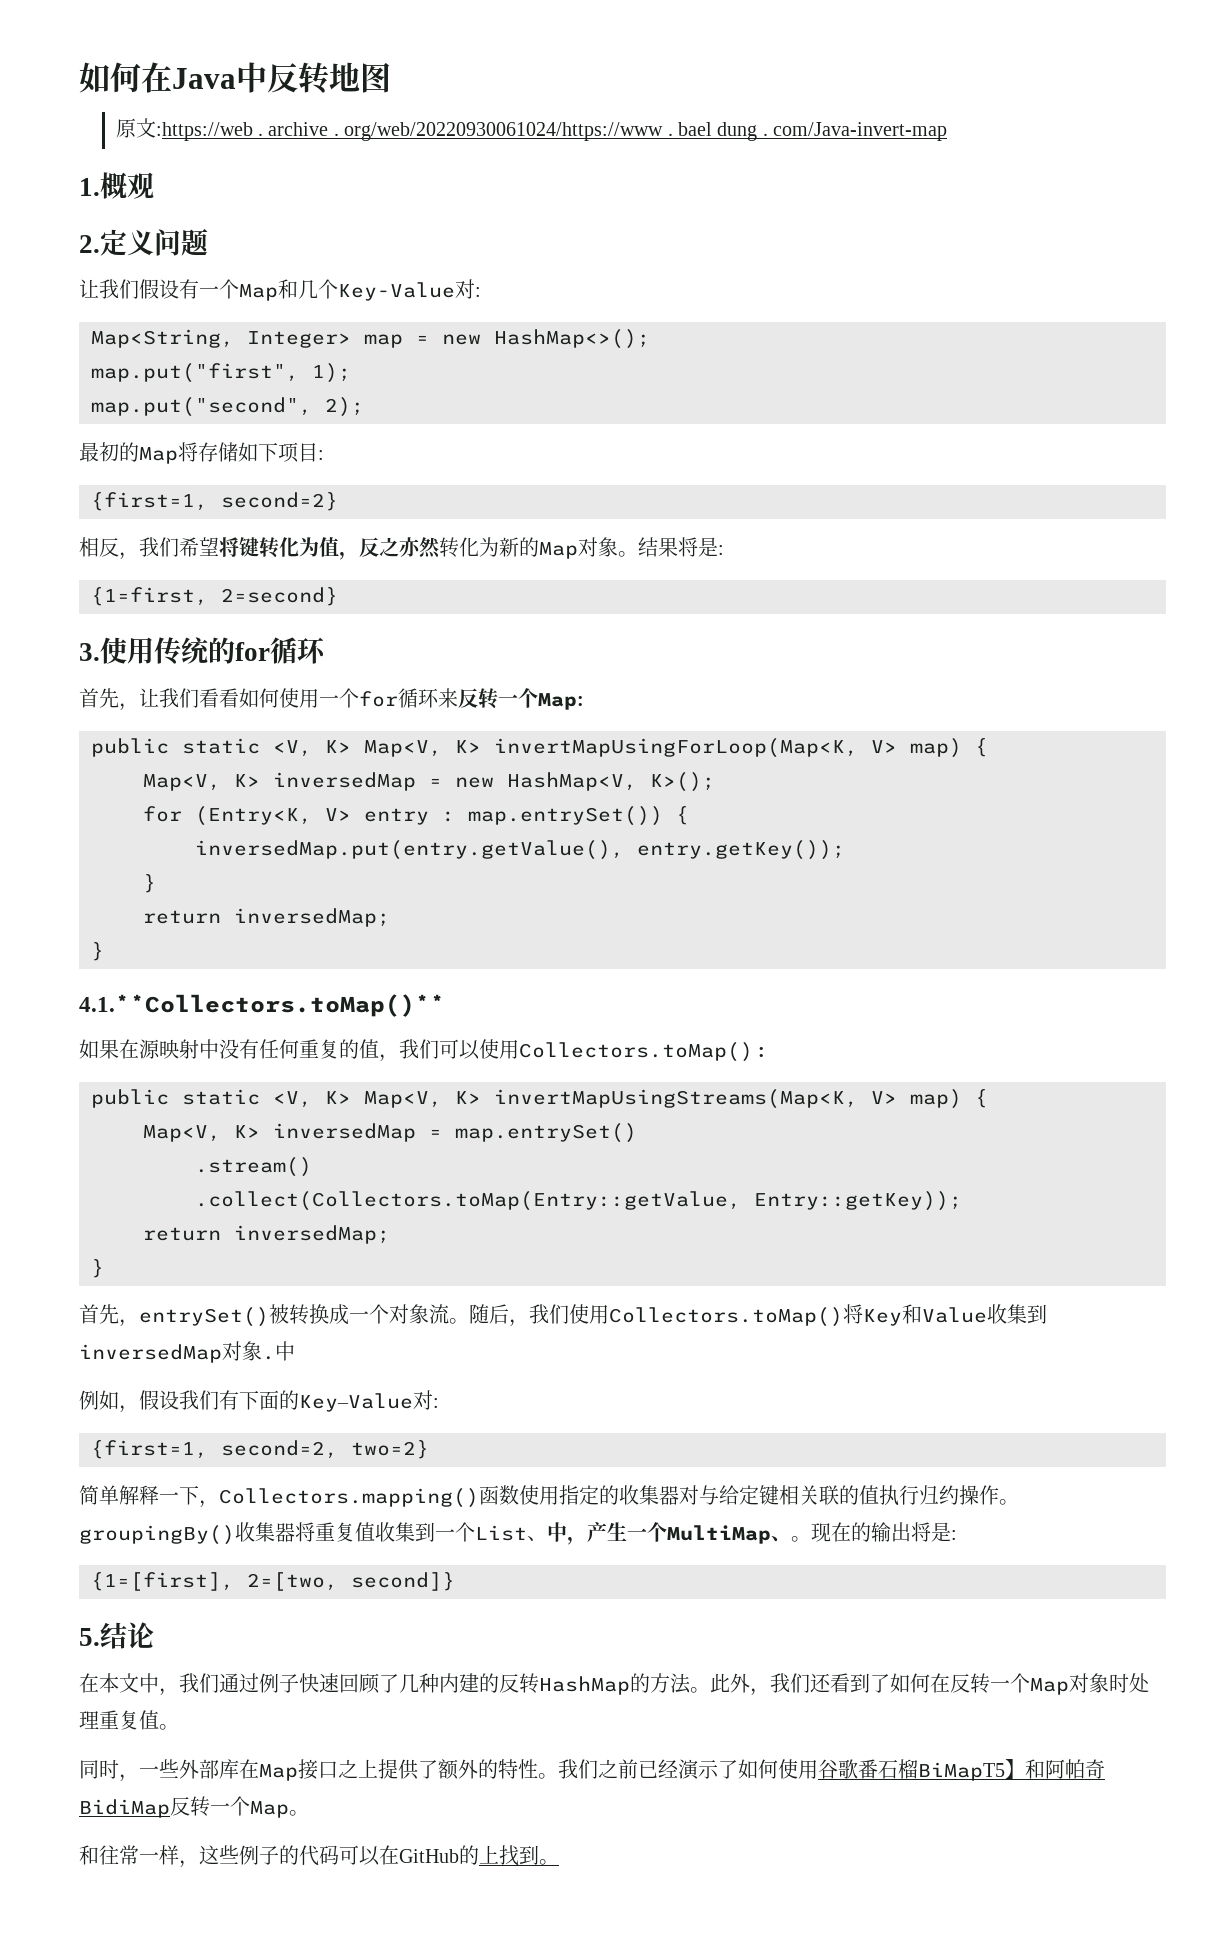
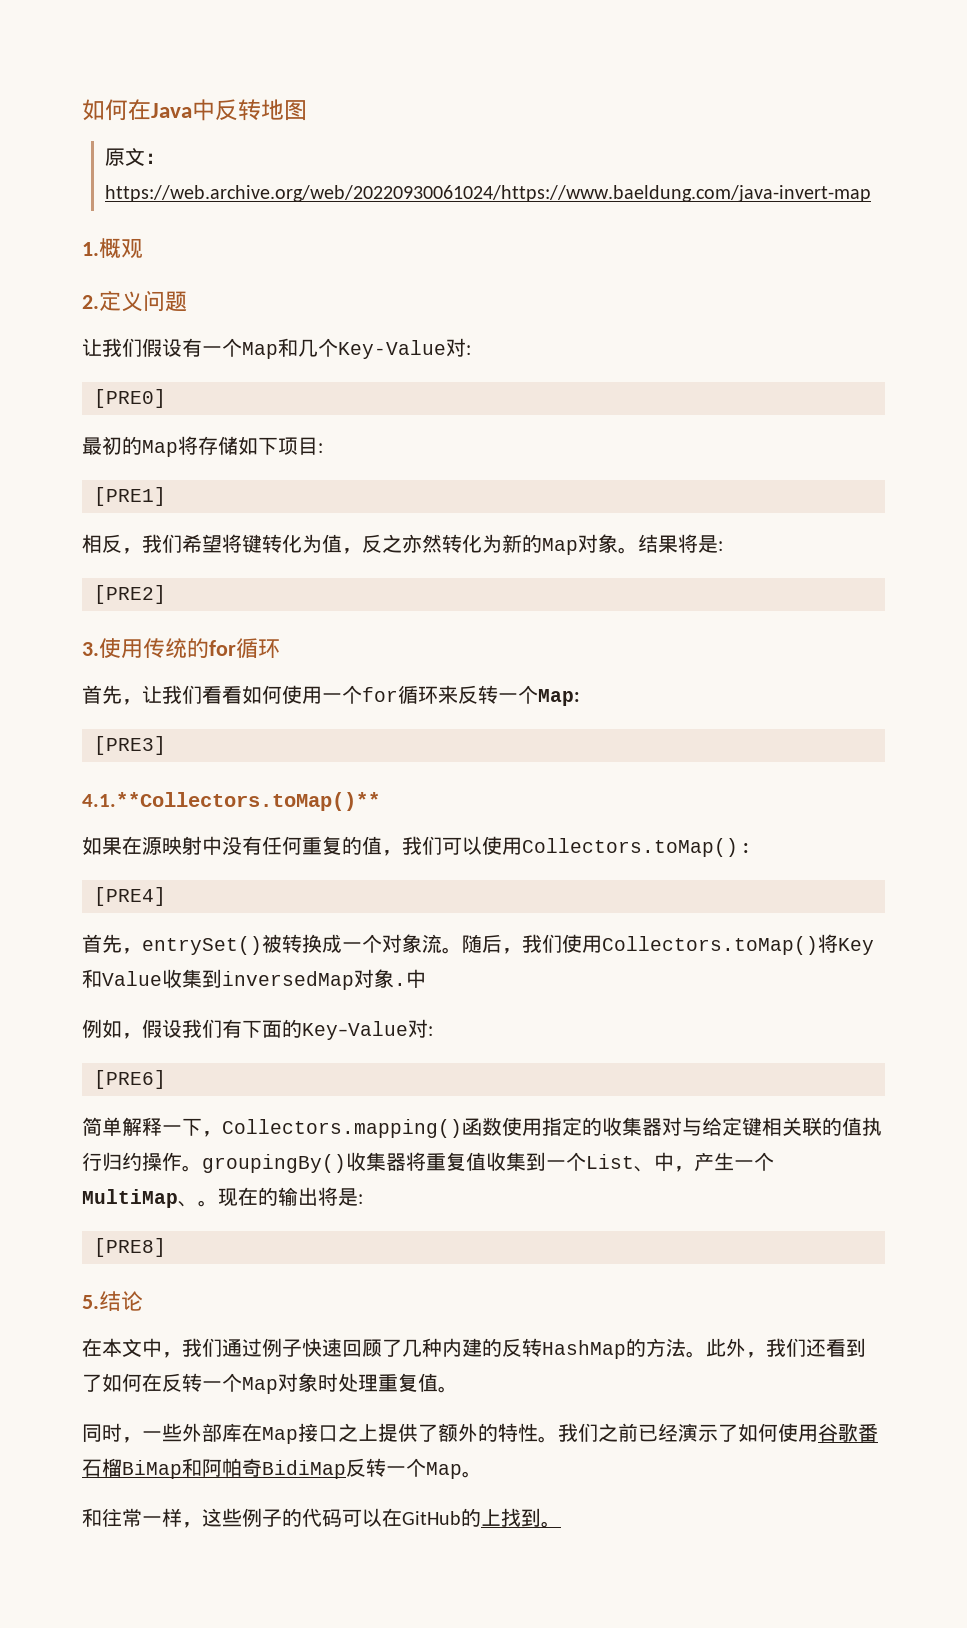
- 原文:https://web . archive . org/web/20220930061024/https://www . bael dung . com/Java-invert-map
+ 原文：https://web.archive.org/web/20220930061024/https://www.baeldung.com/java-invert-map
- Map<String, Integer> map = new HashMap<>();
- map.put("first", 1);
- map.put("second", 2);
+ [PRE0]
- {first=1, second=2}
+ [PRE1]
- {1=first, 2=second}
+ [PRE2]
- public static <V, K> Map<V, K> invertMapUsingForLoop(Map<K, V> map) {
- Map<V, K> inversedMap = new HashMap<V, K>();
- for (Entry<K, V> entry : map.entrySet()) {
- inversedMap.put(entry.getValue(), entry.getKey());
- }
- return inversedMap;
- }
+ [PRE3]
- public static <V, K> Map<V, K> invertMapUsingStreams(Map<K, V> map) {
- Map<V, K> inversedMap = map.entrySet()
- .stream()
- .collect(Collectors.toMap(Entry::getValue, Entry::getKey));
- return inversedMap;
- }
+ [PRE4]
- {first=1, second=2, two=2}
+ [PRE6]
- {1=[first], 2=[two, second]}
+ [PRE8]
- 我们之前已经演示了如何使用谷歌番石榴BiMapT5】和阿帕奇BidiMap反转一个Map。
+ 我们之前已经演示了如何使用谷歌番石榴BiMap和阿帕奇BidiMap反转一个Map。

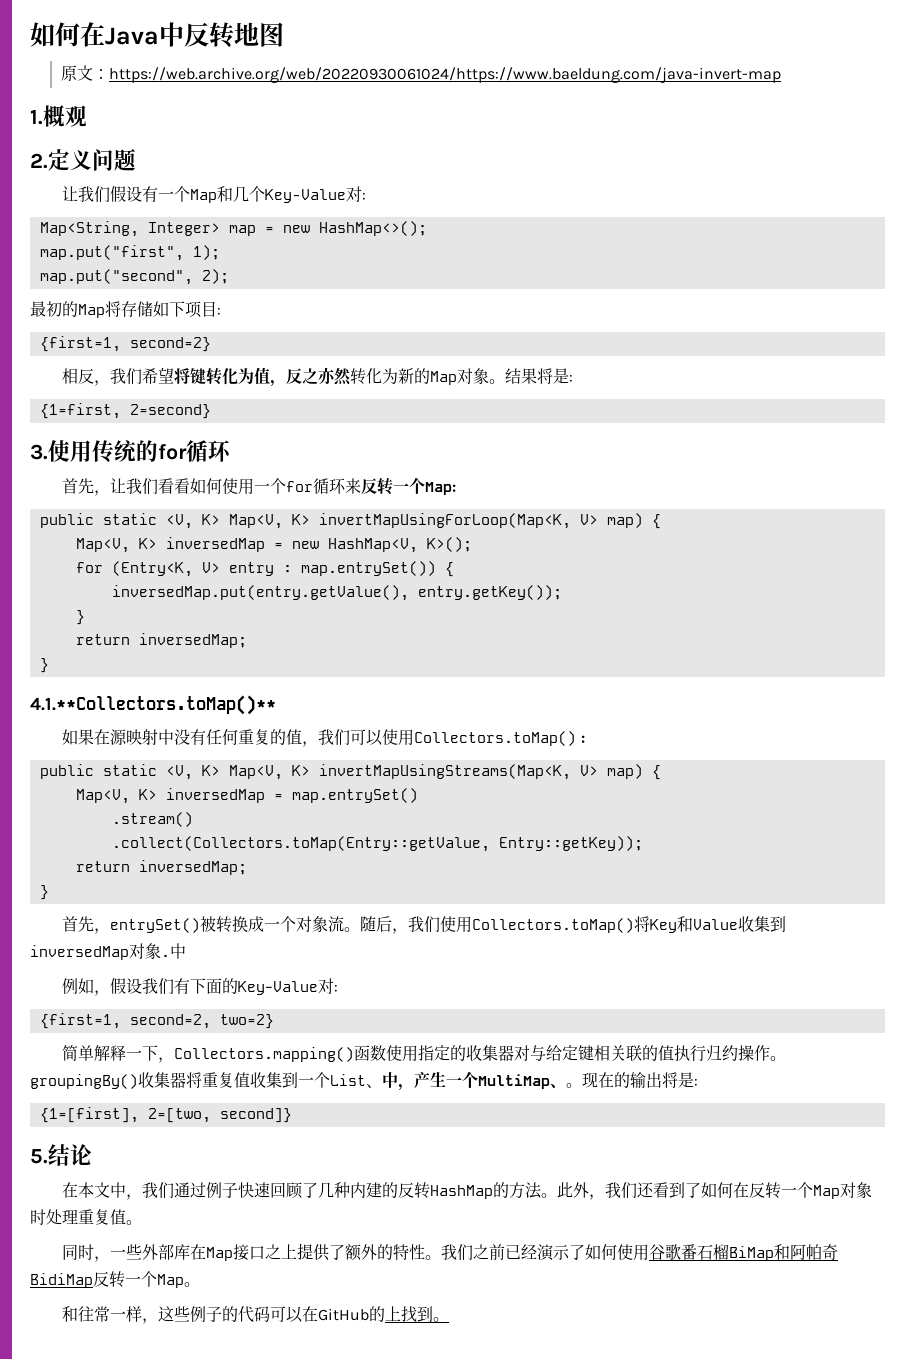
- [PRE0]
+ Map<String, Integer> map = new HashMap<>();
+ map.put("first", 1);
+ map.put("second", 2);
- [PRE1]
+ {first=1, second=2}
- [PRE2]
+ {1=first, 2=second}
- [PRE3]
+ public static <V, K> Map<V, K> invertMapUsingForLoop(Map<K, V> map) {
+ Map<V, K> inversedMap = new HashMap<V, K>();
+ for (Entry<K, V> entry : map.entrySet()) {
+ inversedMap.put(entry.getValue(), entry.getKey());
+ }
+ return inversedMap;
+ }
- [PRE4]
+ public static <V, K> Map<V, K> invertMapUsingStreams(Map<K, V> map) {
+ Map<V, K> inversedMap = map.entrySet()
+ .stream()
+ .collect(Collectors.toMap(Entry::getValue, Entry::getKey));
+ return inversedMap;
+ }
- [PRE6]
+ {first=1, second=2, two=2}
- [PRE8]
+ {1=[first], 2=[two, second]}

